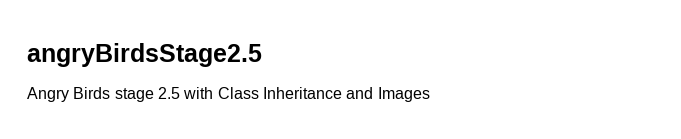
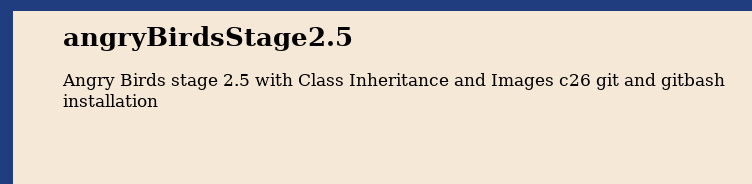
- Angry Birds stage 2.5 with Class Inheritance and Images
+ Angry Birds stage 2.5 with Class Inheritance and Images c26 git and gitbash installation

